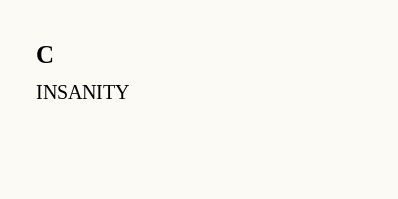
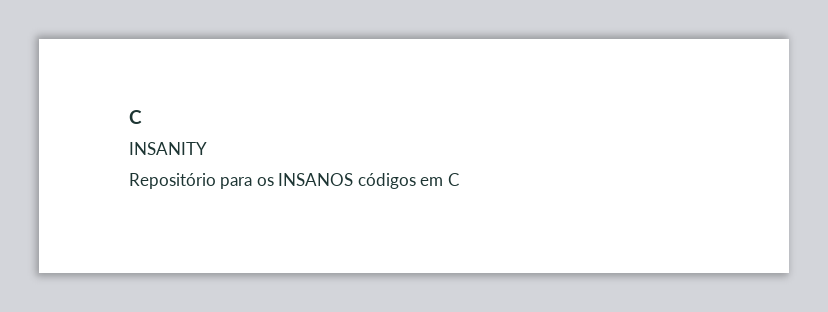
+ Repositório para os INSANOS códigos em C

